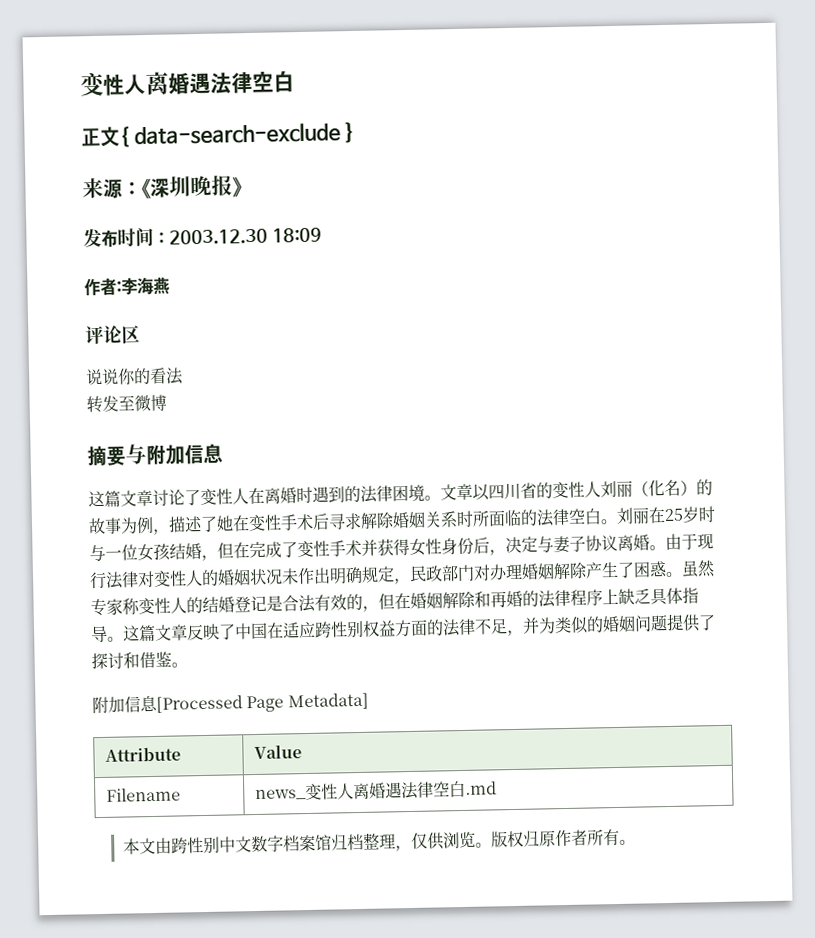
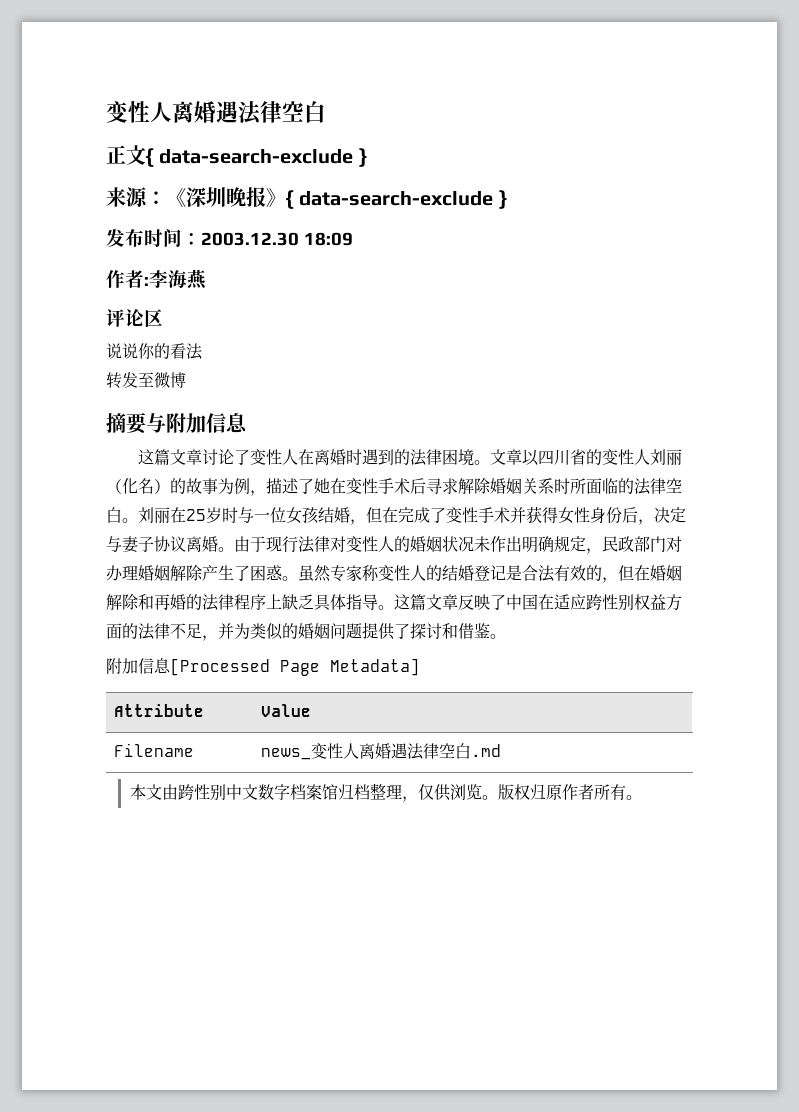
- 来源：《深圳晚报》
+ 来源：《深圳晚报》{ data-search-exclude }

